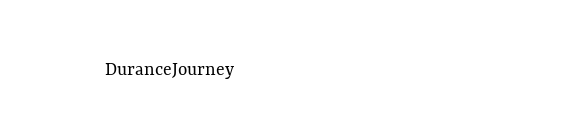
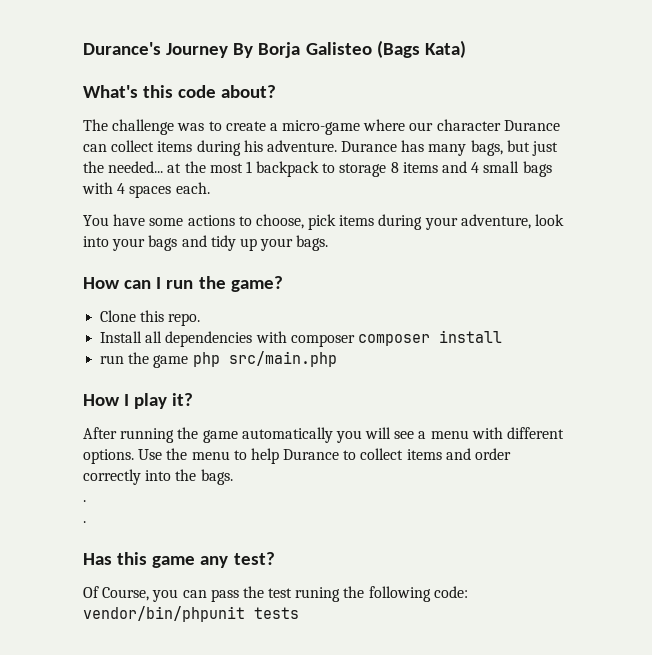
- DuranceJourney
+ Durance's Journey By Borja Galisteo (Bags Kata)
+ What's this code about?
+ The challenge was to create a micro-game where our character Durance can collect items during his adventure. Durance has many bags, but just the needed... at the most 1 backpack to storage 8 items and 4 small bags with 4 spaces each.
+ You have some actions to choose, pick items during your adventure, look into your bags and tidy up your bags.
+ How can I run the game?
+ Clone this repo.
+ Install all dependencies with composer composer install
+ run the game php src/main.php
+ How I play it?
+ After running the game automatically you will see a menu with different options. Use the menu to help Durance to collect items and order correctly into the bags.
+ .
+ .
+ Has this game any test?
+ Of Course, you can pass the test runing the following code: vendor/bin/phpunit tests

